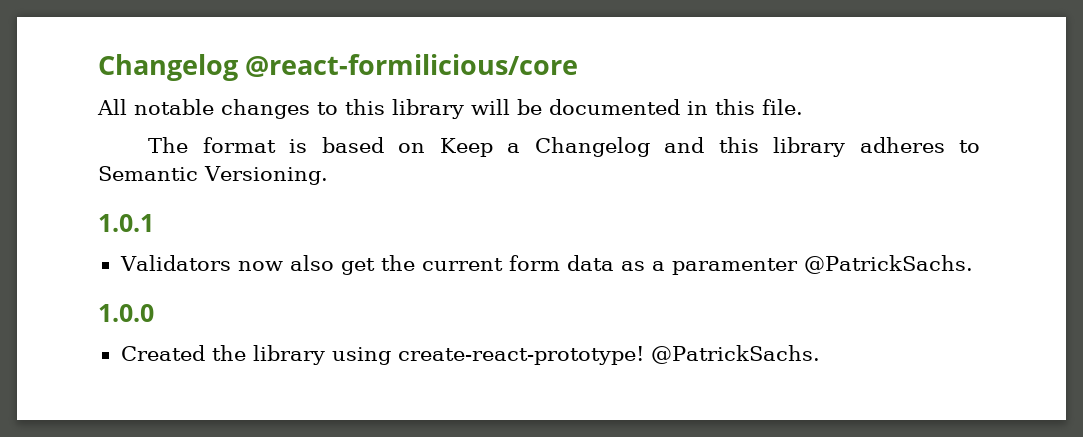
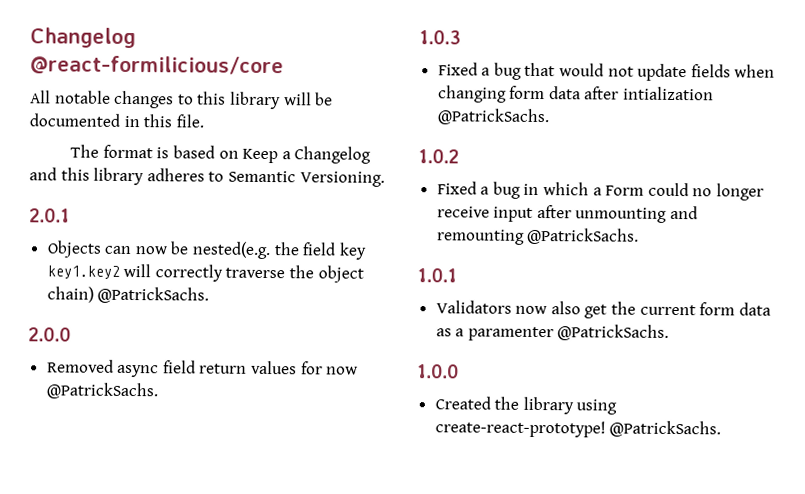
+ 2.0.1
+ Objects can now be nested(e.g. the field key key1.key2 will correctly traverse the object chain) @PatrickSachs.
+ 2.0.0
+ Removed async field return values for now @PatrickSachs.
+ 1.0.3
+ Fixed a bug that would not update fields when changing form data after intialization @PatrickSachs.
+ 1.0.2
+ Fixed a bug in which a Form could no longer receive input after unmounting and remounting @PatrickSachs.

